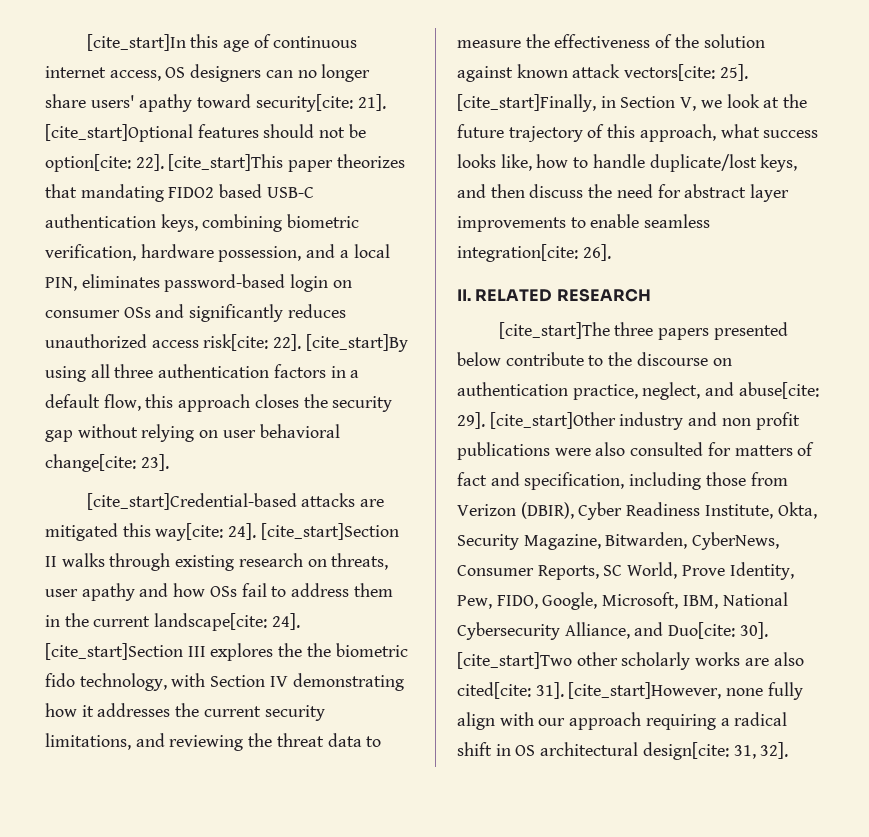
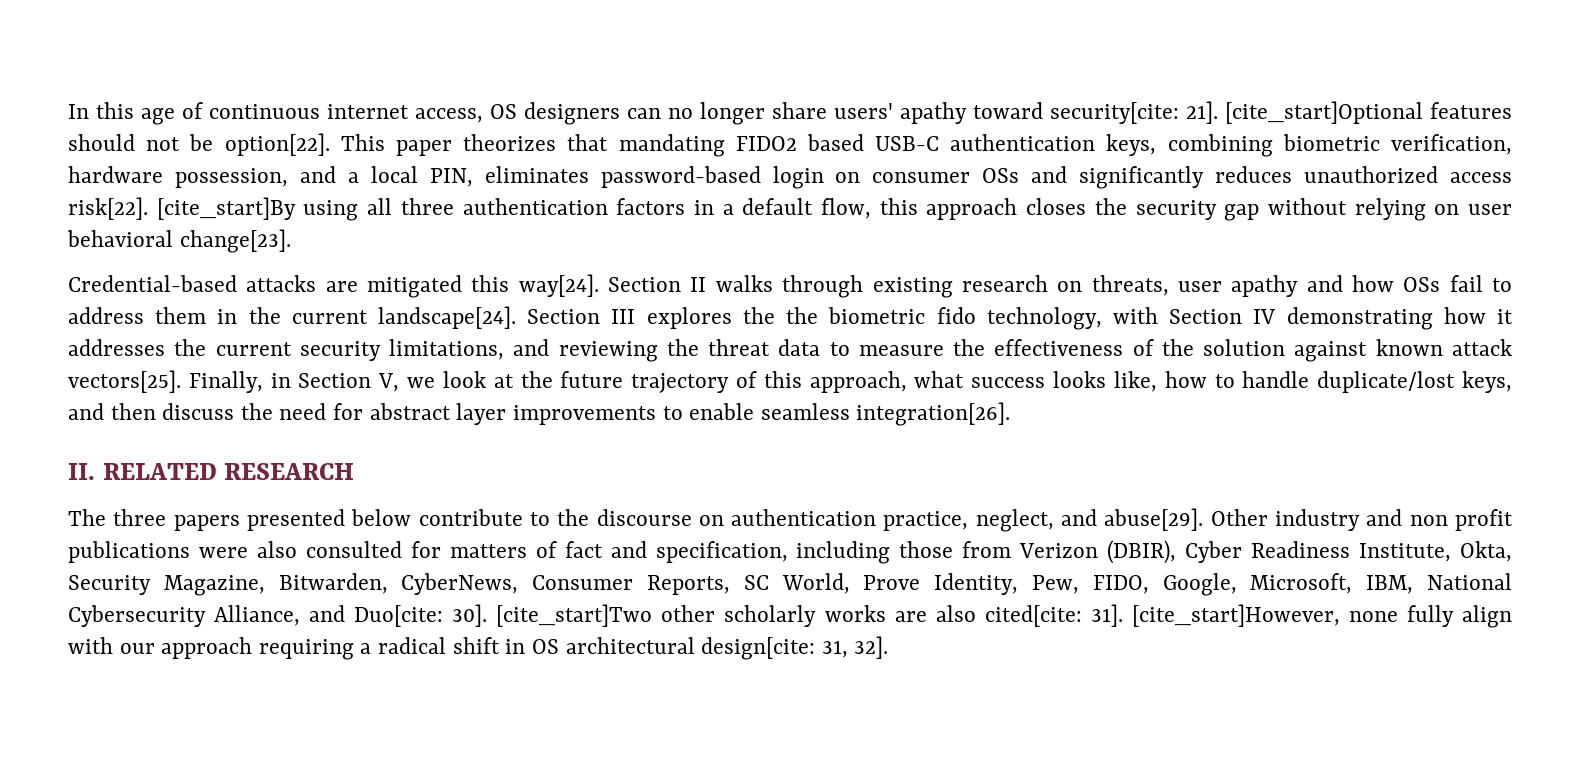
- [cite_start]In this age of continuous internet access, OS designers can no longer share users' apathy toward security[cite: 21].
+ In this age of continuous internet access, OS designers can no longer share users' apathy toward security[cite: 21].
- [cite_start]Optional features should not be option[cite: 22]. [cite_start]This paper theorizes that mandating FIDO2 based USB-C authentication keys, combining biometric verification, hardware possession, and a local PIN, eliminates password-based login on consumer OSs and significantly reduces unauthorized access risk[cite: 22].
+ [cite_start]Optional features should not be option[22]. This paper theorizes that mandating FIDO2 based USB-C authentication keys, combining biometric verification, hardware possession, and a local PIN, eliminates password-based login on consumer OSs and significantly reduces unauthorized access risk[22].
- [cite_start]By using all three authentication factors in a default flow, this approach closes the security gap without relying on user behavioral change[cite: 23].
- [cite_start]Credential-based attacks are mitigated this way[cite: 24]. [cite_start]Section II walks through existing research on threats, user apathy and how OSs fail to address them in the current landscape[cite: 24]. [cite_start]Section III explores the the biometric fido technology, with Section IV demonstrating how it addresses the current security limitations, and reviewing the threat data to measure the effectiveness of the solution against known attack vectors[cite: 25]. [cite_start]Finally, in Section V, we look at the future trajectory of this approach, what success looks like, how to handle duplicate/lost keys, and then discuss the need for abstract layer improvements to enable seamless integration[cite: 26].
+ [cite_start]By using all three authentication factors in a default flow, this approach closes the security gap without relying on user behavioral change[23].
+ Credential-based attacks are mitigated this way[24]. Section II walks through existing research on threats, user apathy and how OSs fail to address them in the current landscape[24]. Section III explores the the biometric fido technology, with Section IV demonstrating how it addresses the current security limitations, and reviewing the threat data to measure the effectiveness of the solution against known attack vectors[25]. Finally, in Section V, we look at the future trajectory of this approach, what success looks like, how to handle duplicate/lost keys, and then discuss the need for abstract layer improvements to enable seamless integration[26].
- [cite_start]The three papers presented below contribute to the discourse on authentication practice, neglect, and abuse[cite: 29]. [cite_start]Other industry and non profit publications were also consulted for matters of fact and specification, including those from Verizon (DBIR), Cyber Readiness Institute, Okta, Security Magazine, Bitwarden, CyberNews, Consumer Reports, SC World, Prove Identity, Pew, FIDO, Google, Microsoft, IBM, National Cybersecurity Alliance, and Duo[cite: 30].
+ The three papers presented below contribute to the discourse on authentication practice, neglect, and abuse[29]. Other industry and non profit publications were also consulted for matters of fact and specification, including those from Verizon (DBIR), Cyber Readiness Institute, Okta, Security Magazine, Bitwarden, CyberNews, Consumer Reports, SC World, Prove Identity, Pew, FIDO, Google, Microsoft, IBM, National Cybersecurity Alliance, and Duo[cite: 30].

